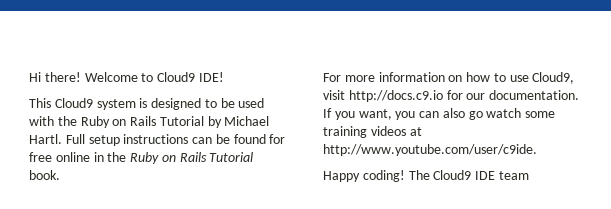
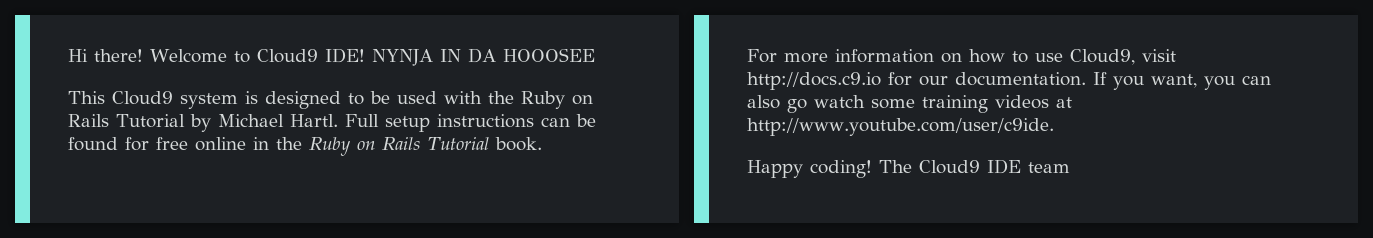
+ NYNJA IN DA HOOOSEE

